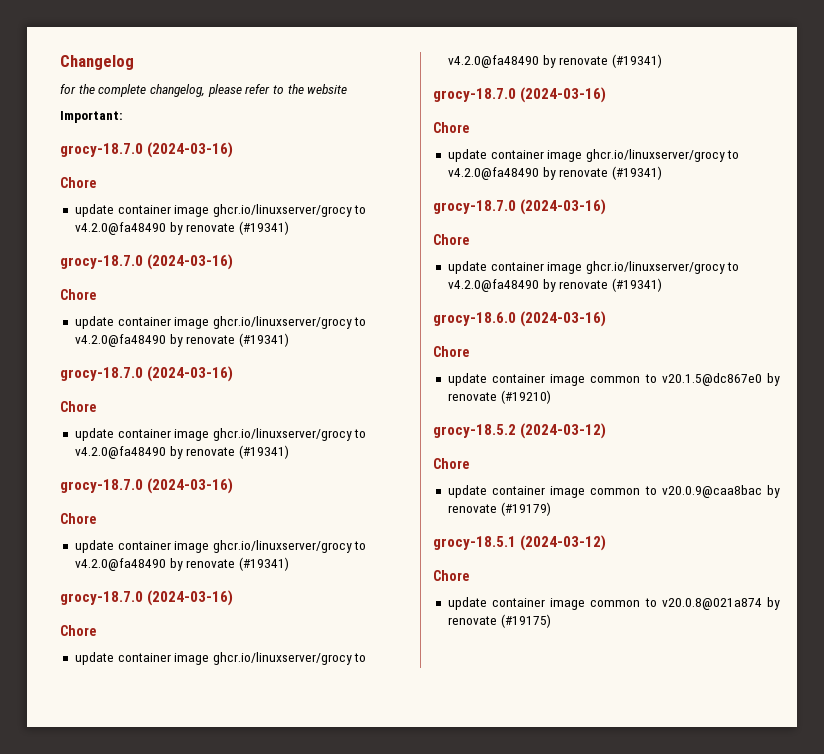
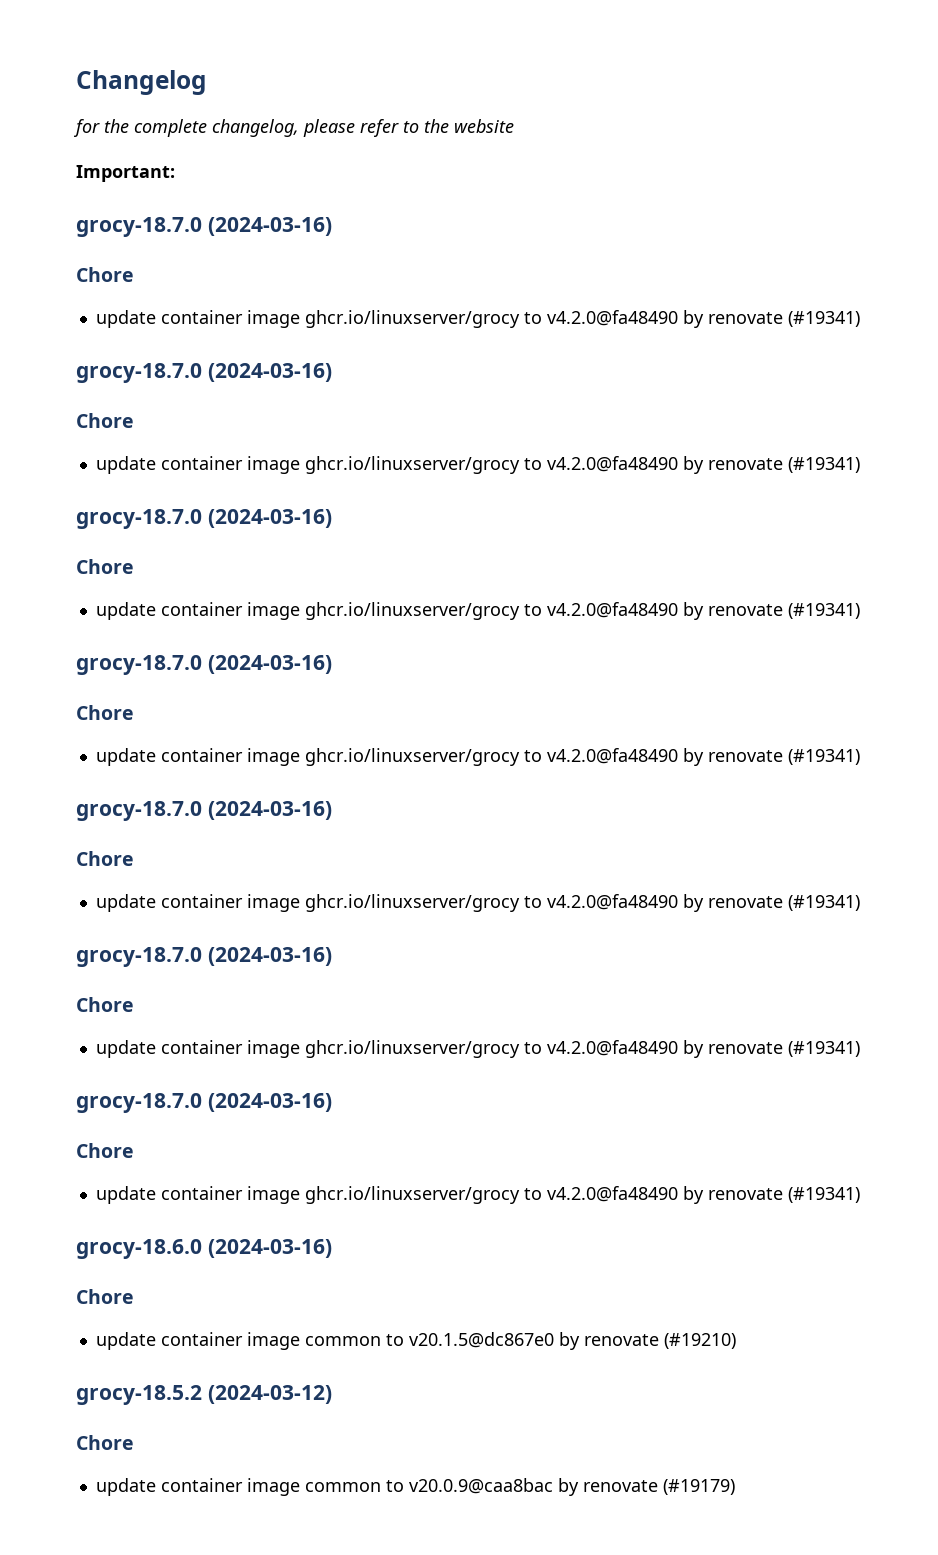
- grocy-18.5.1 (2024-03-12)
- Chore
- update container image common to v20.0.8@021a874 by renovate (#19175)

